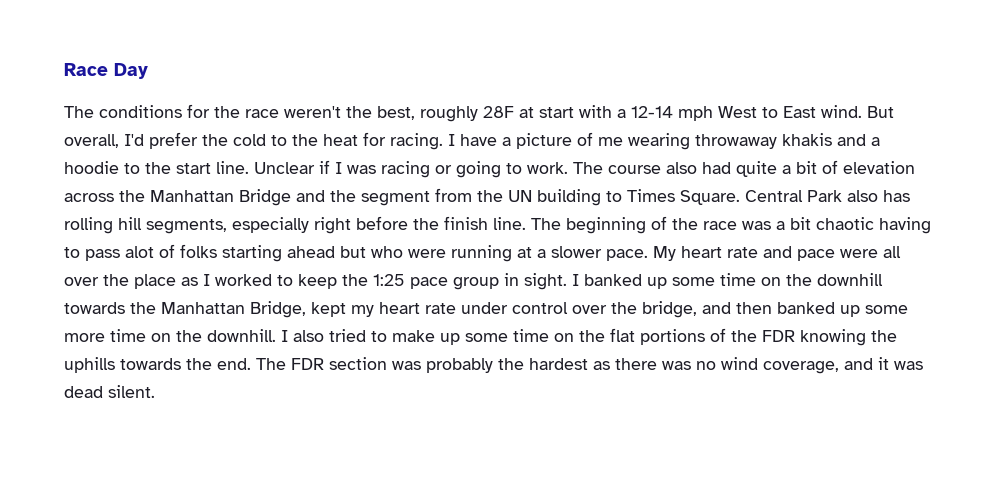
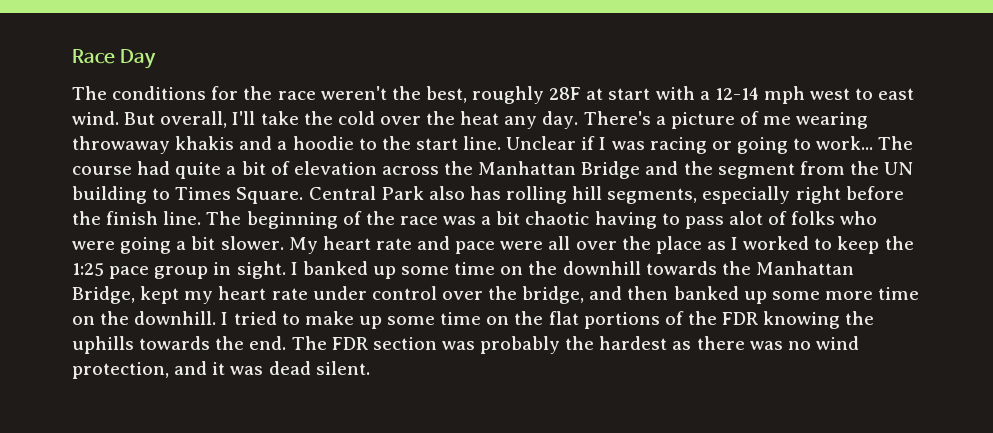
- The conditions for the race weren't the best, roughly 28F at start with a 12-14 mph West to East wind.
+ The conditions for the race weren't the best, roughly 28F at start with a 12-14 mph west to east wind.
- But overall, I'd prefer the cold to the heat for racing. I have a picture of me wearing throwaway khakis and a hoodie to the start line.
+ But overall, I'll take the cold over the heat any day. There's a picture of me wearing throwaway khakis and a hoodie to the start line.
- Unclear if I was racing or going to work.
+ Unclear if I was racing or going to work...
- The course also had quite a bit of elevation across the Manhattan Bridge and the segment from the UN building to Times Square.
+ The course had quite a bit of elevation across the Manhattan Bridge and the segment from the UN building to Times Square.
- The beginning of the race was a bit chaotic having to pass alot of folks starting ahead but who were running at a slower pace.
+ The beginning of the race was a bit chaotic having to pass alot of folks who were going a bit slower.
- I also tried to make up some time on the flat portions of the FDR knowing the uphills towards the end.
+ I tried to make up some time on the flat portions of the FDR knowing the uphills towards the end.
- The FDR section was probably the hardest as there was no wind coverage, and it was dead silent.
+ The FDR section was probably the hardest as there was no wind protection, and it was dead silent.

